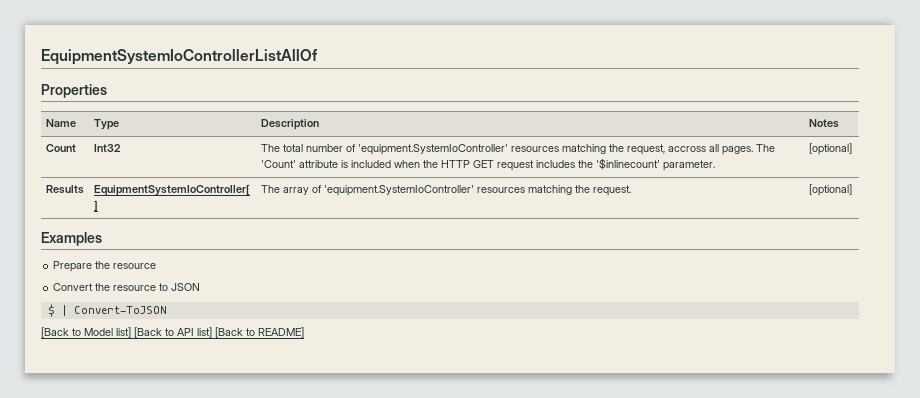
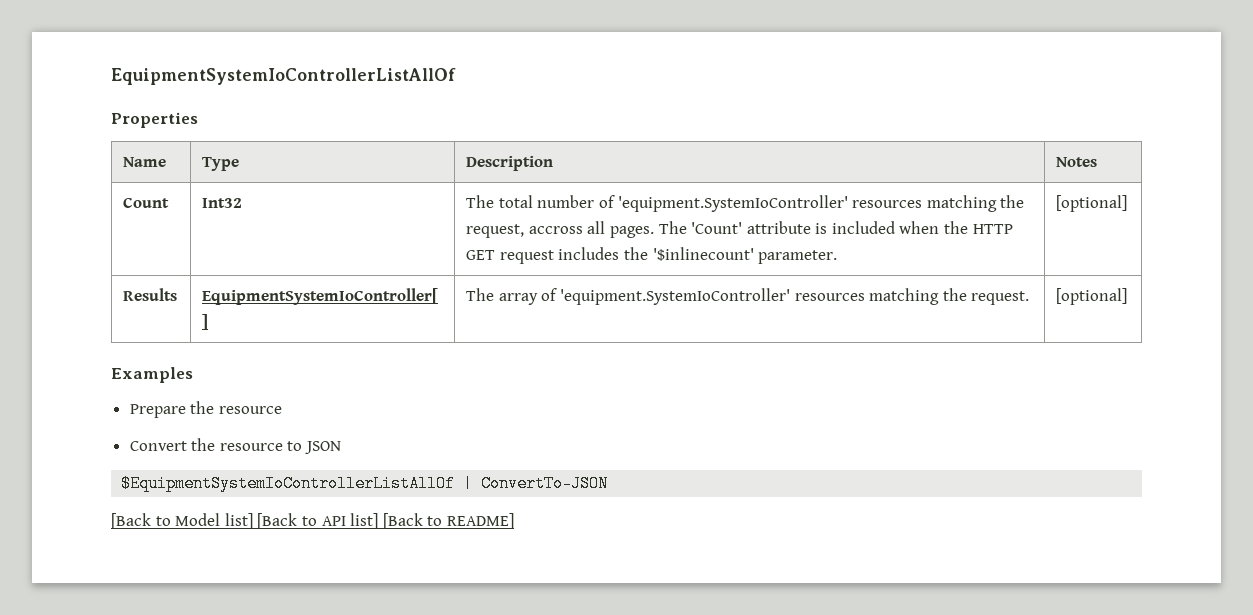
- $ | Convert-ToJSON
+ $EquipmentSystemIoControllerListAllOf | ConvertTo-JSON

